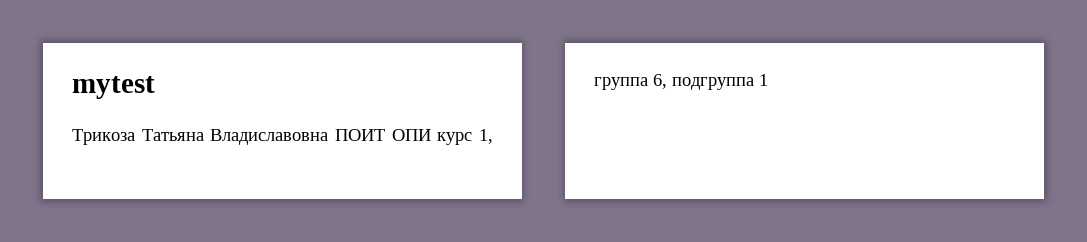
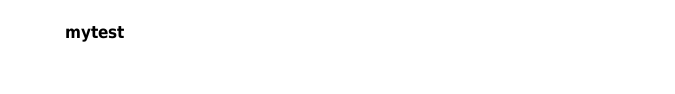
- Трикоза Татьяна Владиславовна ПОИТ ОПИ курс 1, группа 6, подгруппа 1

